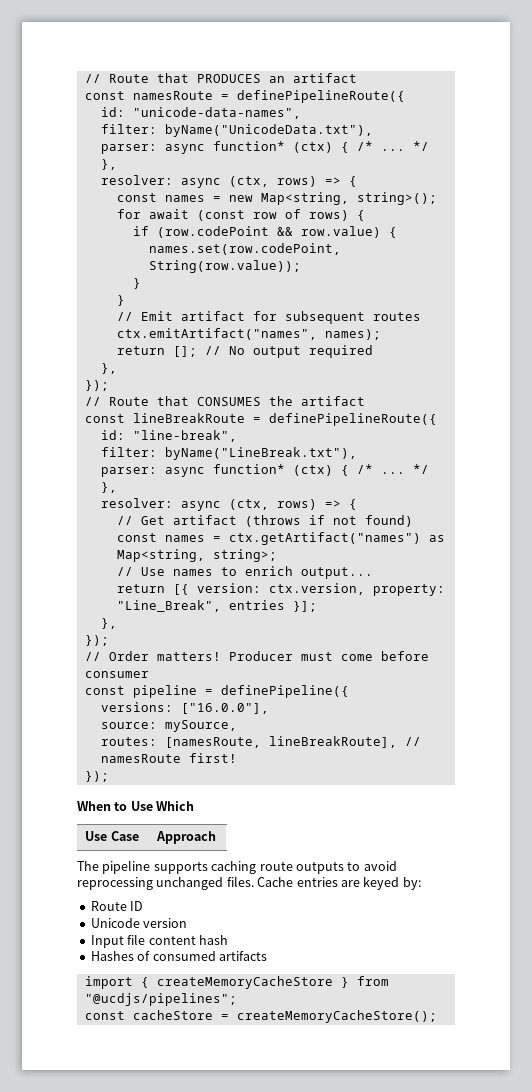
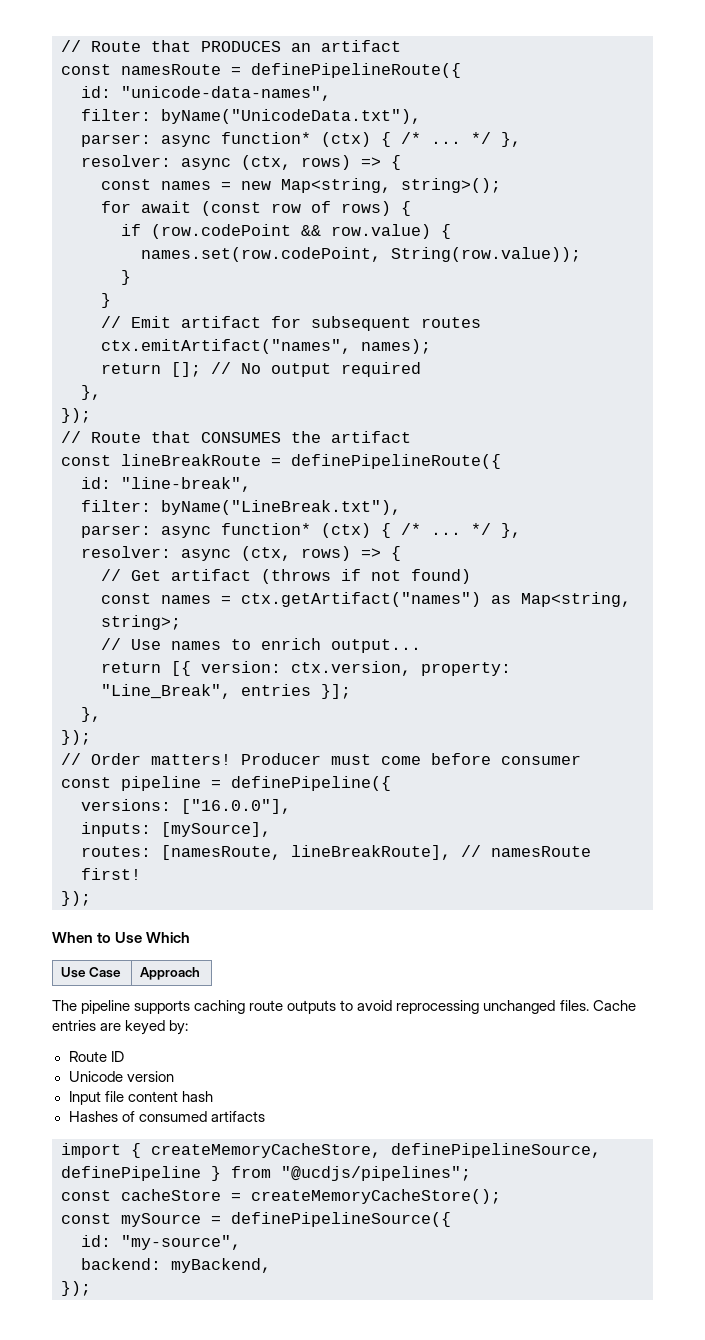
- source: mySource,
+ inputs: [mySource],
- import { createMemoryCacheStore } from "@ucdjs/pipelines";
+ import { createMemoryCacheStore, definePipelineSource, definePipeline } from "@ucdjs/pipelines";
+ const mySource = definePipelineSource({
+ id: "my-source",
+ backend: myBackend,
+ });

